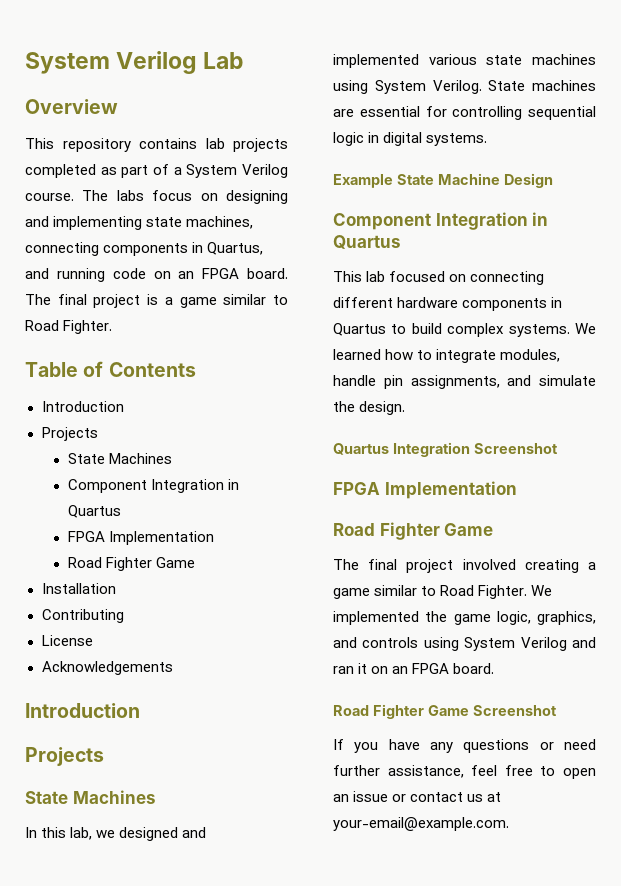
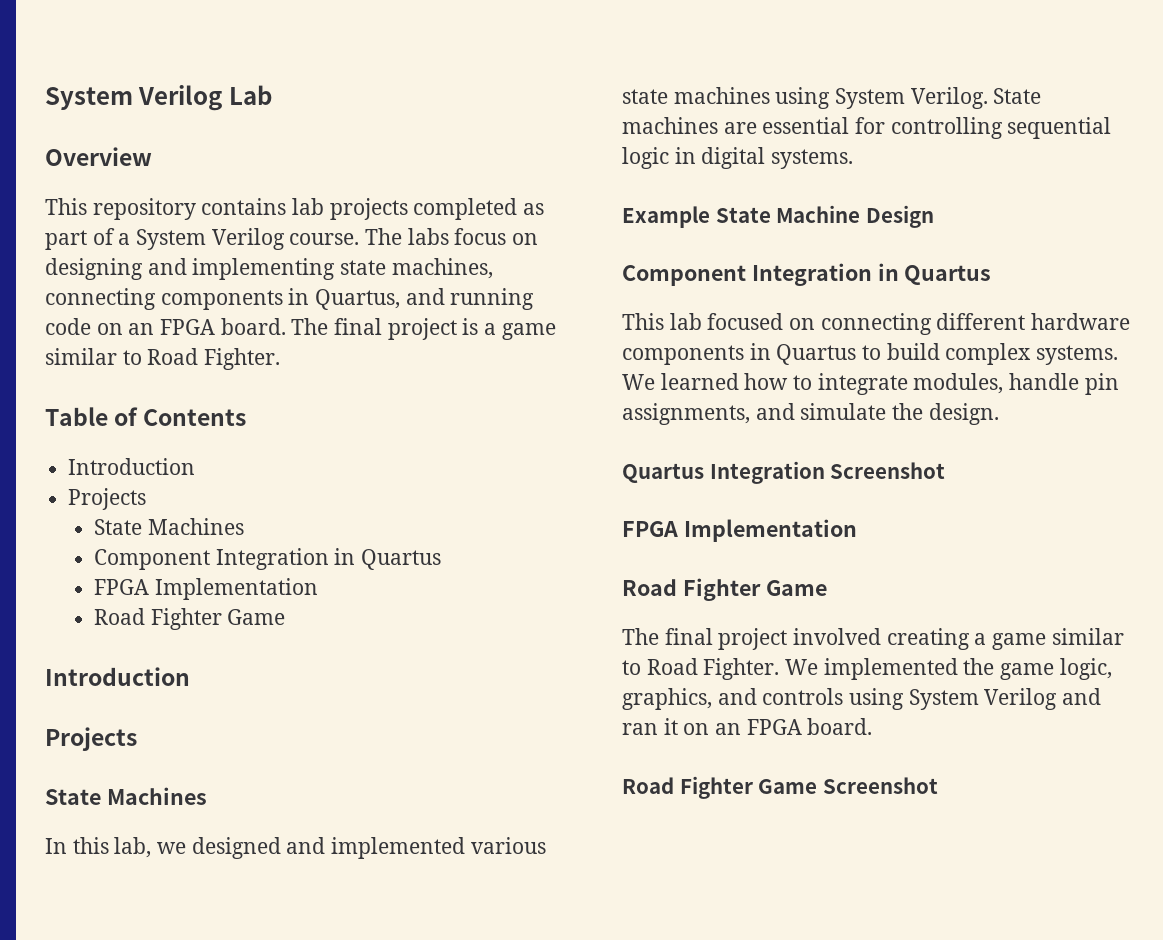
- Installation
- Contributing
- License
- Acknowledgements
- If you have any questions or need further assistance, feel free to open an issue or contact us at your-email@example.com.

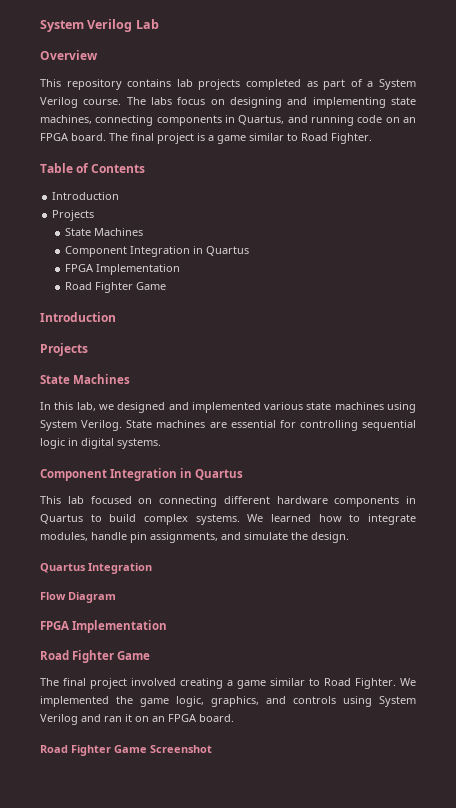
- Example State Machine Design
- Quartus Integration Screenshot
+ Quartus Integration
+ Flow Diagram

